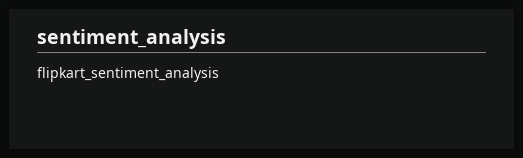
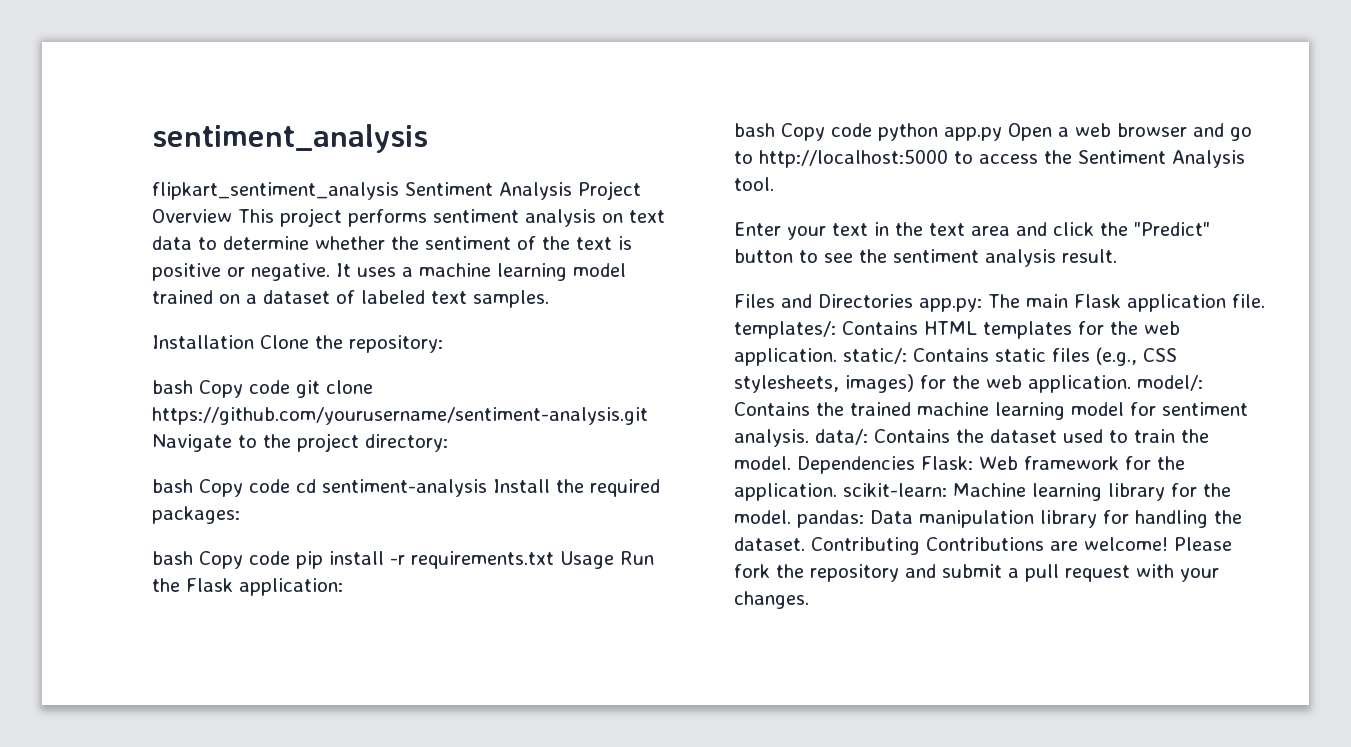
- flipkart_sentiment_analysis
+ flipkart_sentiment_analysis Sentiment Analysis Project Overview This project performs sentiment analysis on text data to determine whether the sentiment of the text is positive or negative. It uses a machine learning model trained on a dataset of labeled text samples.
+ Installation Clone the repository:
+ bash Copy code git clone https://github.com/yourusername/sentiment-analysis.git Navigate to the project directory:
+ bash Copy code cd sentiment-analysis Install the required packages:
+ bash Copy code pip install -r requirements.txt Usage Run the Flask application:
+ bash Copy code python app.py Open a web browser and go to http://localhost:5000 to access the Sentiment Analysis tool.
+ Enter your text in the text area and click the "Predict" button to see the sentiment analysis result.
+ Files and Directories app.py: The main Flask application file. templates/: Contains HTML templates for the web application. static/: Contains static files (e.g., CSS stylesheets, images) for the web application. model/: Contains the trained machine learning model for sentiment analysis. data/: Contains the dataset used to train the model. Dependencies Flask: Web framework for the application. scikit-learn: Machine learning library for the model. pandas: Data manipulation library for handling the dataset. Contributing Contributions are welcome! Please fork the repository and submit a pull request with your changes.

